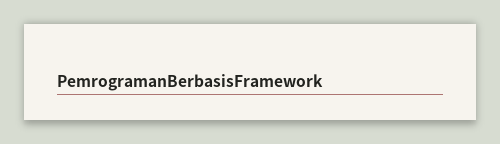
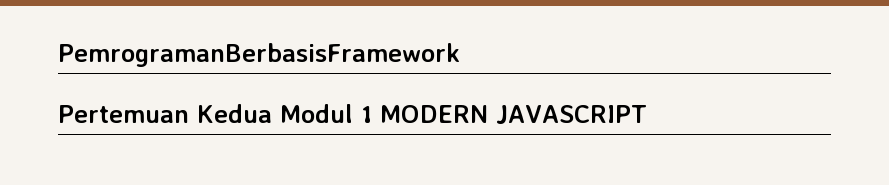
+ Pertemuan Kedua Modul 1 MODERN JAVASCRIPT

